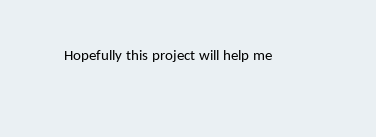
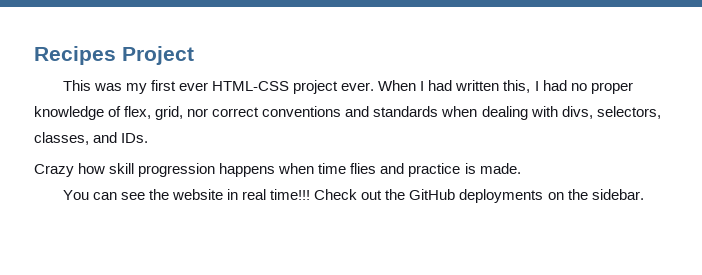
- Hopefully this project will help me
+ Recipes Project
+ This was my first ever HTML-CSS project ever. When I had written this, I had no proper knowledge of flex, grid, nor correct conventions and standards when dealing with divs, selectors, classes, and IDs.
+ Crazy how skill progression happens when time flies and practice is made.
+ You can see the website in real time!!! Check out the GitHub deployments on the sidebar.

